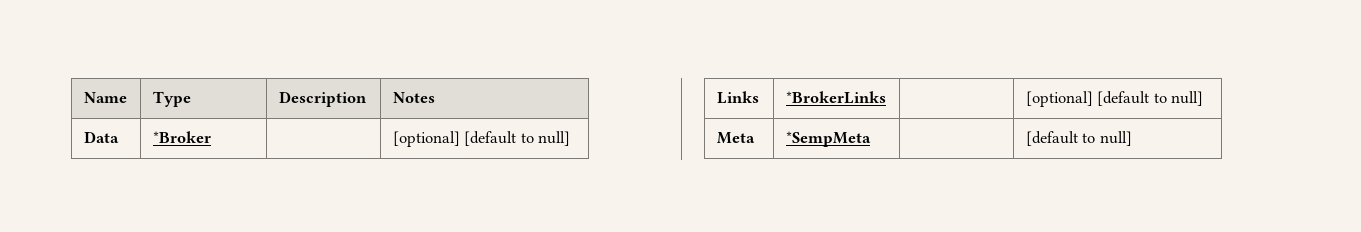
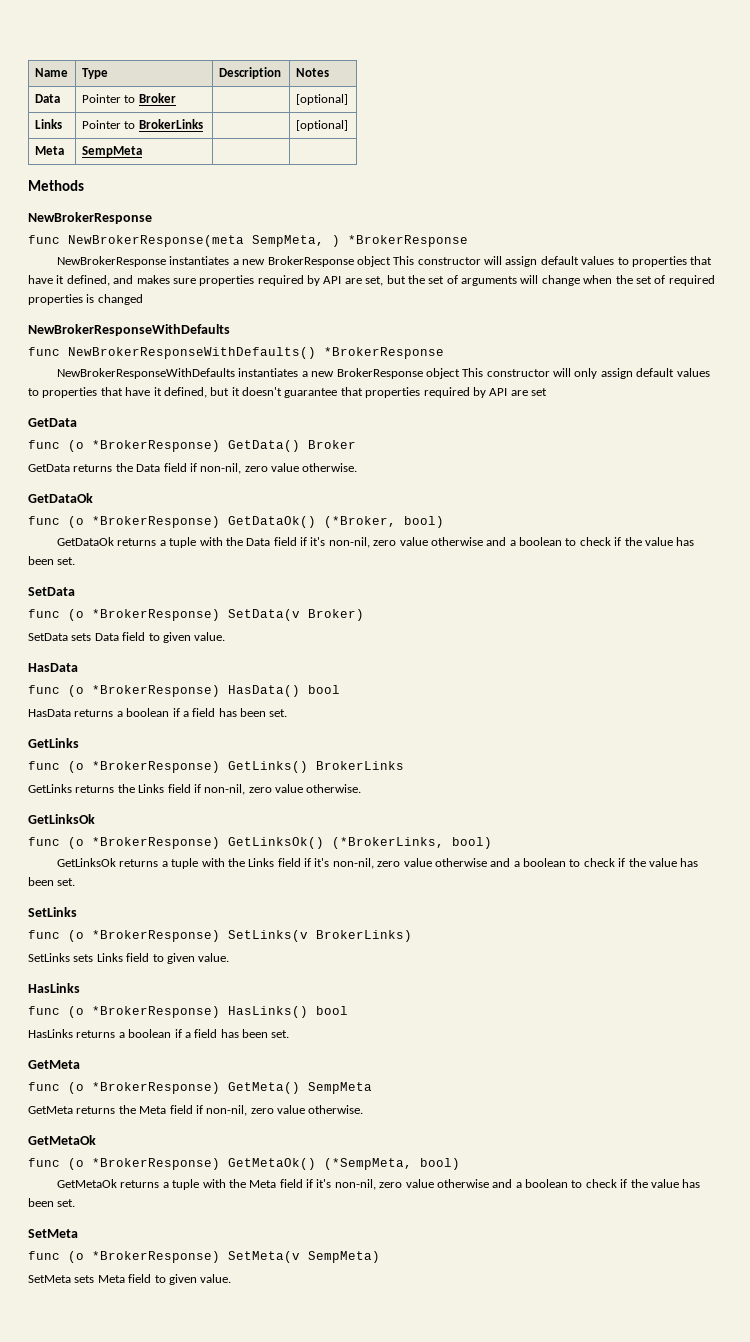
- Data | *Broker | | [optional] [default to null]
- Links | *BrokerLinks | | [optional] [default to null]
- Meta | *SempMeta | | [default to null]
+ Data | Pointer to Broker | | [optional]
+ Links | Pointer to BrokerLinks | | [optional]
+ Meta | SempMeta | |
+ Methods
+ NewBrokerResponse
+ func NewBrokerResponse(meta SempMeta, ) *BrokerResponse
+ NewBrokerResponse instantiates a new BrokerResponse object This constructor will assign default values to properties that have it defined, and makes sure properties required by API are set, but the set of arguments will change when the set of required properties is changed
+ NewBrokerResponseWithDefaults
+ func NewBrokerResponseWithDefaults() *BrokerResponse
+ NewBrokerResponseWithDefaults instantiates a new BrokerResponse object This constructor will only assign default values to properties that have it defined, but it doesn't guarantee that properties required by API are set
+ GetData
+ func (o *BrokerResponse) GetData() Broker
+ GetData returns the Data field if non-nil, zero value otherwise.
+ GetDataOk
+ func (o *BrokerResponse) GetDataOk() (*Broker, bool)
+ GetDataOk returns a tuple with the Data field if it's non-nil, zero value otherwise and a boolean to check if the value has been set.
+ SetData
+ func (o *BrokerResponse) SetData(v Broker)
+ SetData sets Data field to given value.
+ HasData
+ func (o *BrokerResponse) HasData() bool
+ HasData returns a boolean if a field has been set.
+ GetLinks
+ func (o *BrokerResponse) GetLinks() BrokerLinks
+ GetLinks returns the Links field if non-nil, zero value otherwise.
+ GetLinksOk
+ func (o *BrokerResponse) GetLinksOk() (*BrokerLinks, bool)
+ GetLinksOk returns a tuple with the Links field if it's non-nil, zero value otherwise and a boolean to check if the value has been set.
+ SetLinks
+ func (o *BrokerResponse) SetLinks(v BrokerLinks)
+ SetLinks sets Links field to given value.
+ HasLinks
+ func (o *BrokerResponse) HasLinks() bool
+ HasLinks returns a boolean if a field has been set.
+ GetMeta
+ func (o *BrokerResponse) GetMeta() SempMeta
+ GetMeta returns the Meta field if non-nil, zero value otherwise.
+ GetMetaOk
+ func (o *BrokerResponse) GetMetaOk() (*SempMeta, bool)
+ GetMetaOk returns a tuple with the Meta field if it's non-nil, zero value otherwise and a boolean to check if the value has been set.
+ SetMeta
+ func (o *BrokerResponse) SetMeta(v SempMeta)
+ SetMeta sets Meta field to given value.

